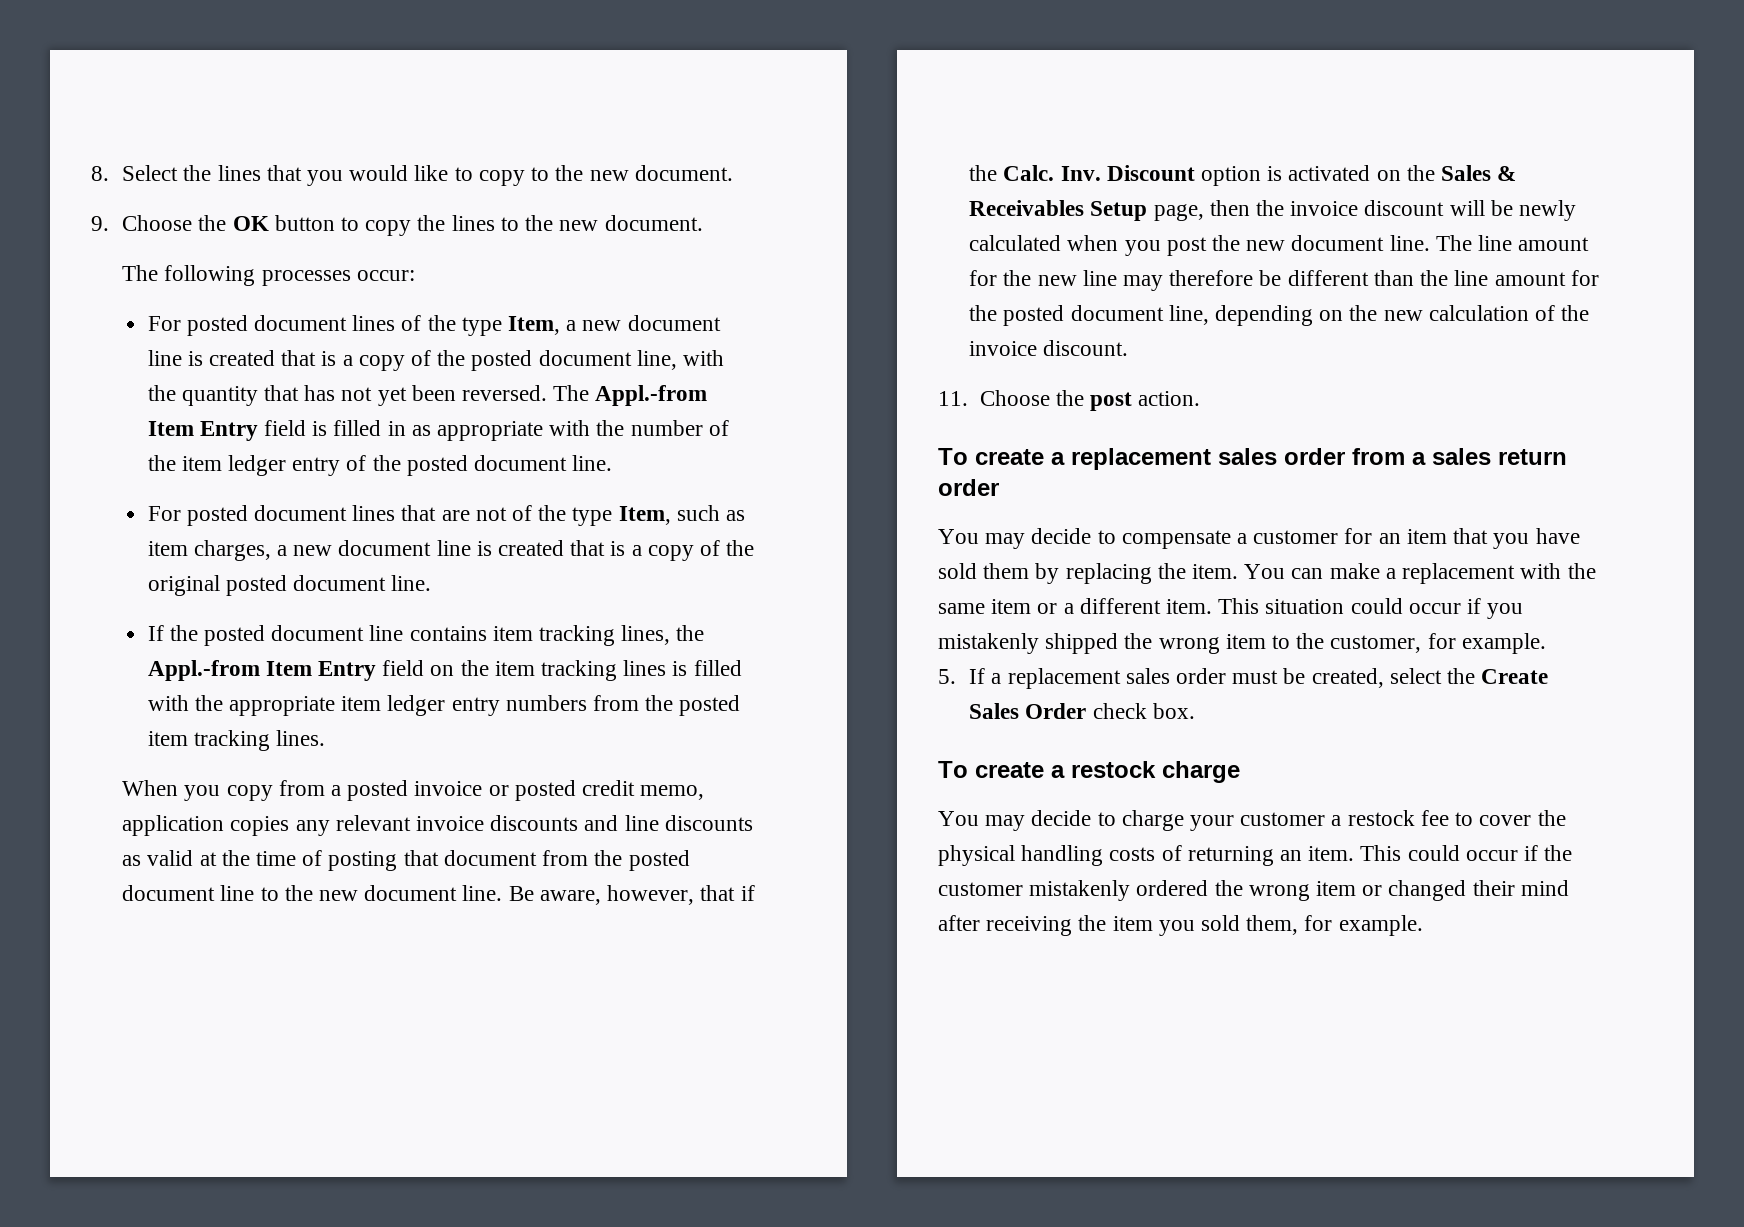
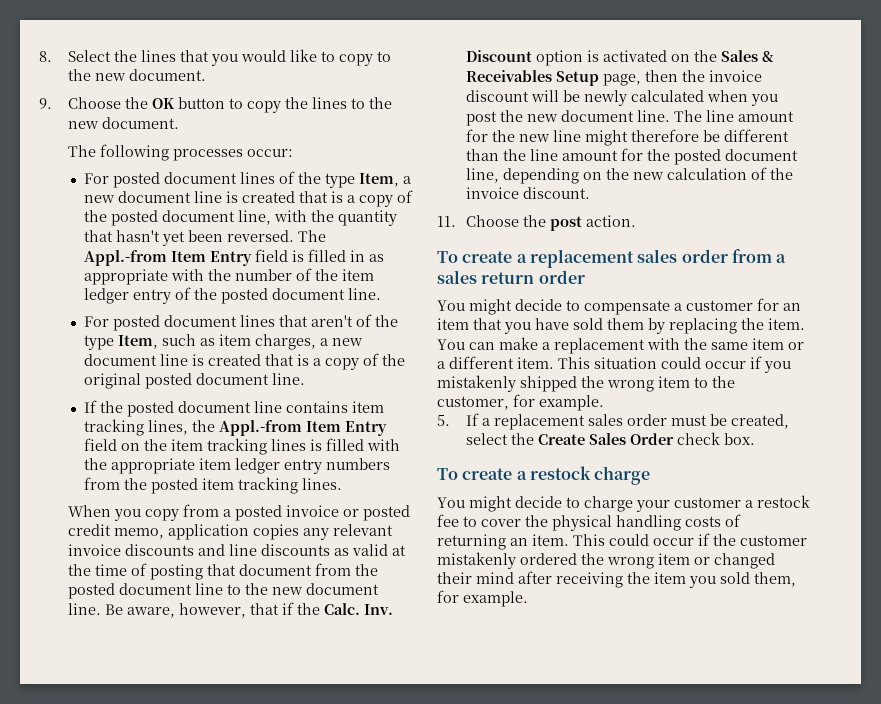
- For posted document lines of the type Item, a new document line is created that is a copy of the posted document line, with the quantity that has not yet been reversed.
+ For posted document lines of the type Item, a new document line is created that is a copy of the posted document line, with the quantity that hasn't yet been reversed.
- For posted document lines that are not of the type Item, such as item charges, a new document line is created that is a copy of the original posted document line.
+ For posted document lines that aren't of the type Item, such as item charges, a new document line is created that is a copy of the original posted document line.
- The line amount for the new line may therefore be different than the line amount for the posted document line, depending on the new calculation of the invoice discount.
+ The line amount for the new line might therefore be different than the line amount for the posted document line, depending on the new calculation of the invoice discount.
- You may decide to compensate a customer for an item that you have sold them by replacing the item.
+ You might decide to compensate a customer for an item that you have sold them by replacing the item.
- You may decide to charge your customer a restock fee to cover the physical handling costs of returning an item.
+ You might decide to charge your customer a restock fee to cover the physical handling costs of returning an item.

